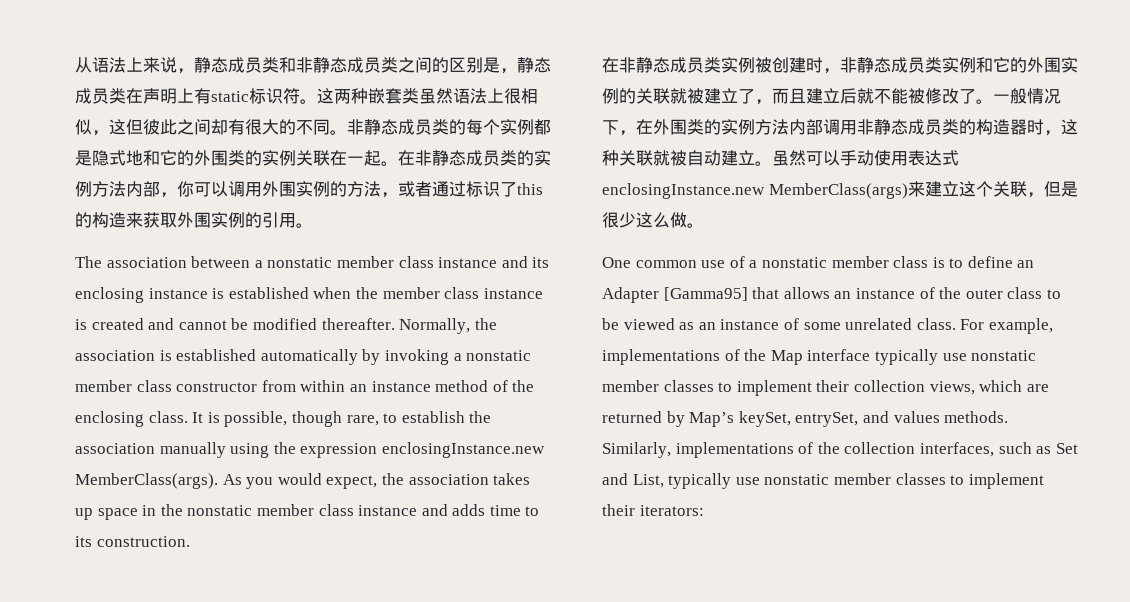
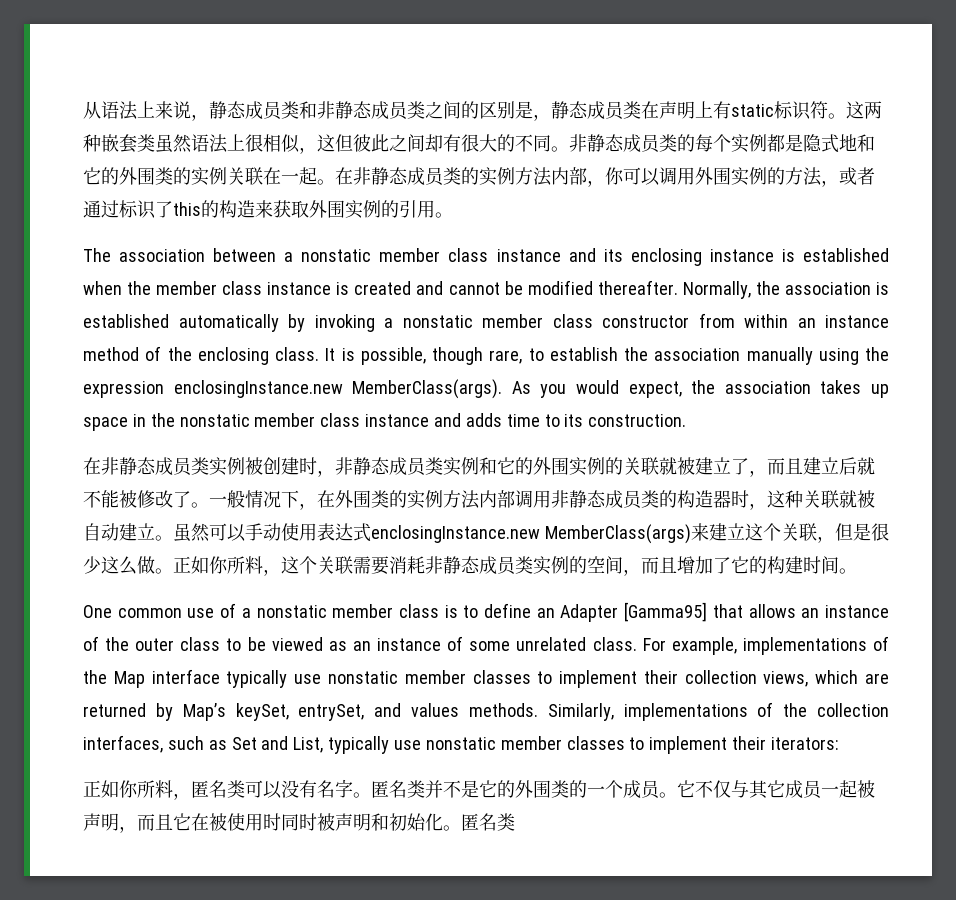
+ 正如你所料，这个关联需要消耗非静态成员类实例的空间，而且增加了它的构建时间。
+ 正如你所料，匿名类可以没有名字。匿名类并不是它的外围类的一个成员。它不仅与其它成员一起被声明，而且它在被使用时同时被声明和初始化。匿名类

